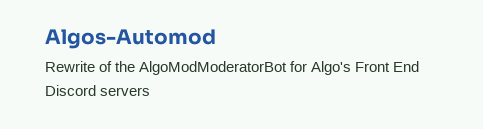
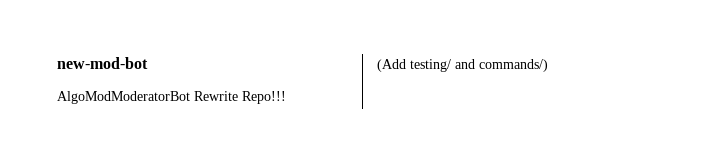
- Algos-Automod
- Rewrite of the AlgoModModeratorBot for Algo's Front End Discord servers
+ new-mod-bot
+ AlgoModModeratorBot Rewrite Repo!!!
+ (Add testing/ and commands/)

